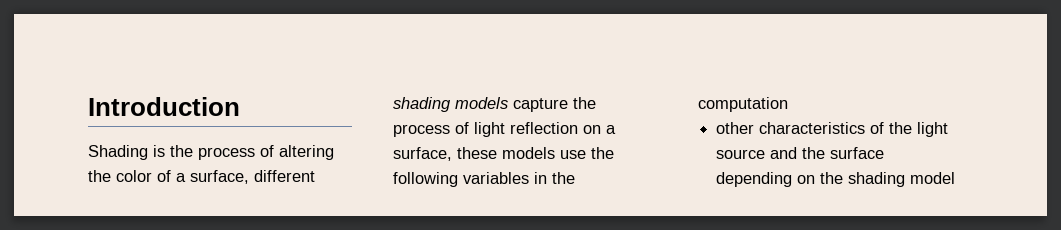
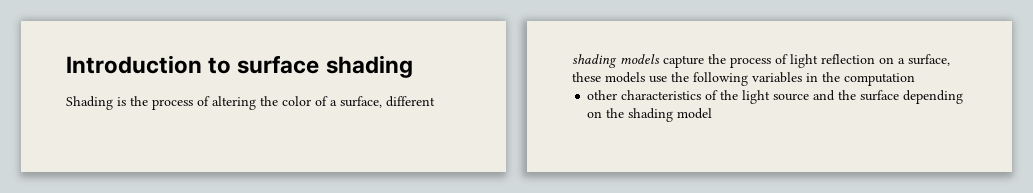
- Introduction
+ Introduction to surface shading

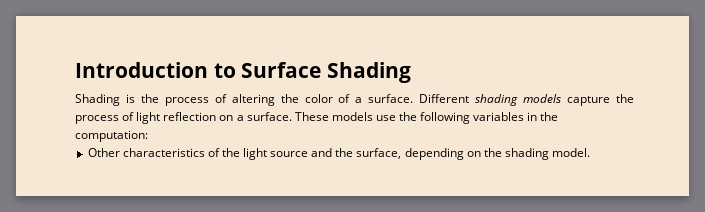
- Introduction to surface shading
+ Introduction to Surface Shading
- Shading is the process of altering the color of a surface, different shading models capture the process of light reflection on a surface, these models use the following variables in the computation
- other characteristics of the light source and the surface depending on the shading model
+ Shading is the process of altering the color of a surface. Different shading models capture the process of light reflection on a surface. These models use the following variables in the computation:
+ Other characteristics of the light source and the surface, depending on the shading model.

